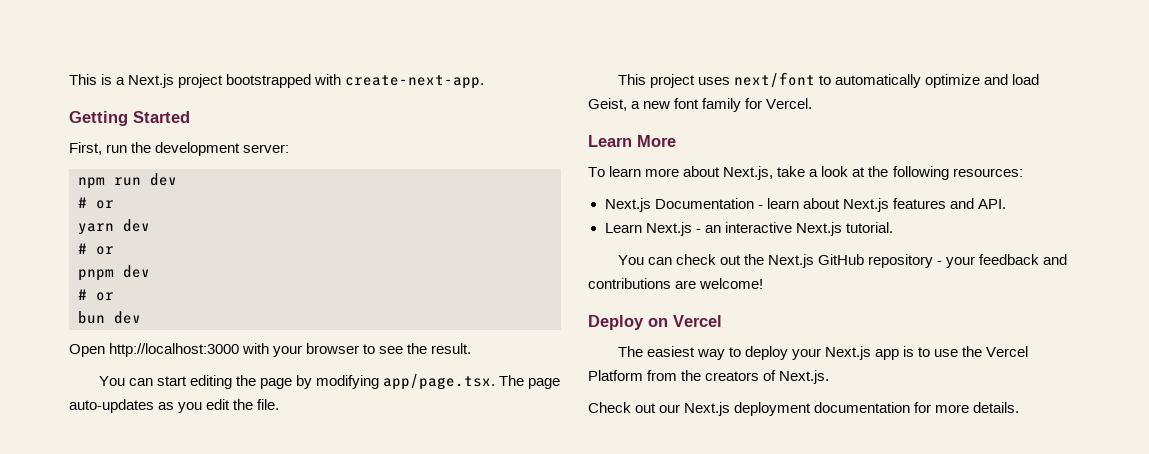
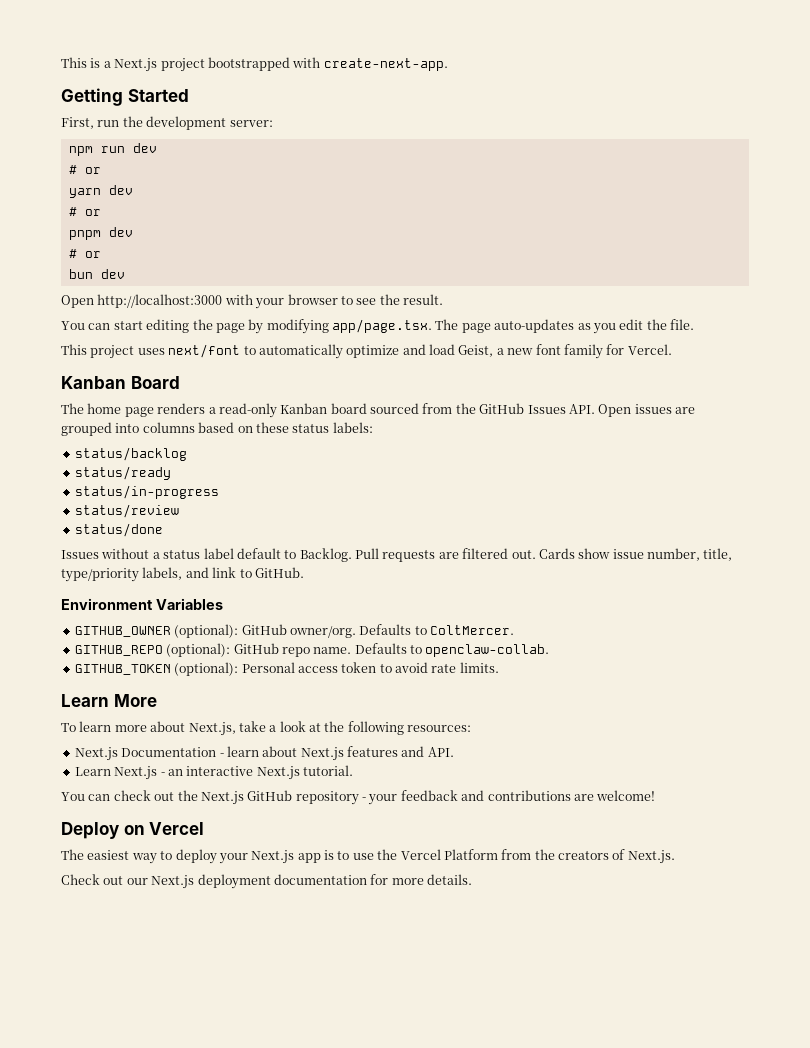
+ Kanban Board
+ The home page renders a read-only Kanban board sourced from the GitHub Issues API. Open issues are grouped into columns based on these status labels:
+ status/backlog
+ status/ready
+ status/in-progress
+ status/review
+ status/done
+ Issues without a status label default to Backlog. Pull requests are filtered out. Cards show issue number, title, type/priority labels, and link to GitHub.
+ Environment Variables
+ GITHUB_OWNER (optional): GitHub owner/org. Defaults to ColtMercer.
+ GITHUB_REPO (optional): GitHub repo name. Defaults to openclaw-collab.
+ GITHUB_TOKEN (optional): Personal access token to avoid rate limits.

